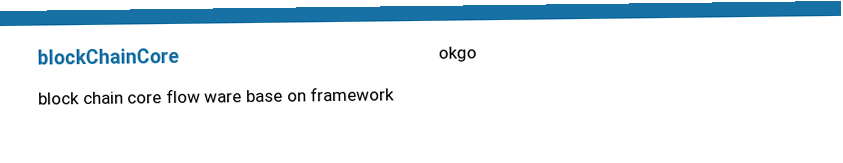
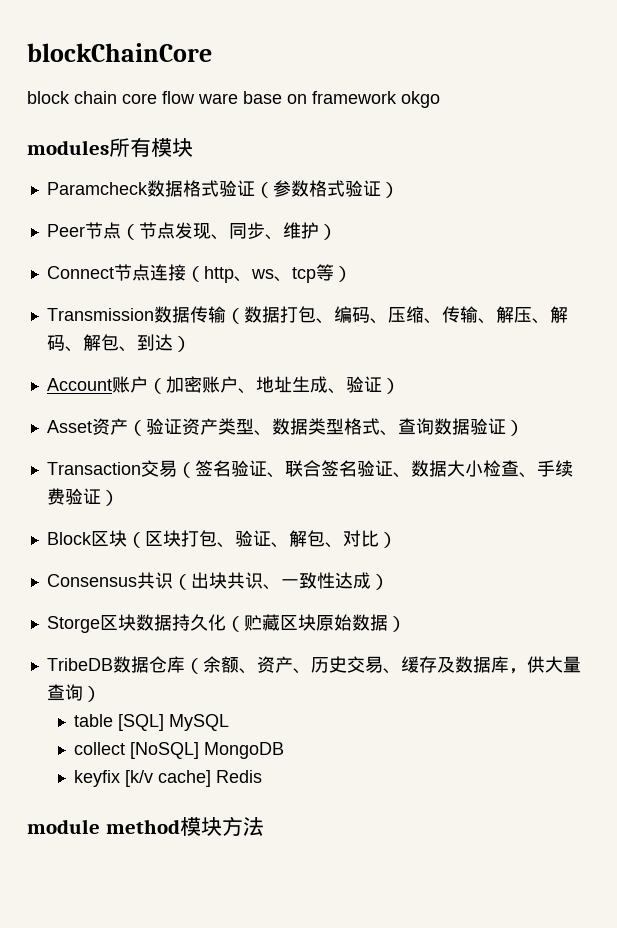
+ modules所有模块
+ Paramcheck数据格式验证（参数格式验证）
+ Peer节点（节点发现、同步、维护）
+ Connect节点连接（http、ws、tcp等）
+ Transmission数据传输（数据打包、编码、压缩、传输、解压、解码、解包、到达）
+ Account账户（加密账户、地址生成、验证）
+ Asset资产（验证资产类型、数据类型格式、查询数据验证）
+ Transaction交易（签名验证、联合签名验证、数据大小检查、手续费验证）
+ Block区块（区块打包、验证、解包、对比）
+ Consensus共识（出块共识、一致性达成）
+ Storge区块数据持久化（贮藏区块原始数据）
+ TribeDB数据仓库（余额、资产、历史交易、缓存及数据库，供大量查询）
+ table [SQL] MySQL
+ collect [NoSQL] MongoDB
+ keyfix [k/v cache] Redis
+ module method模块方法

